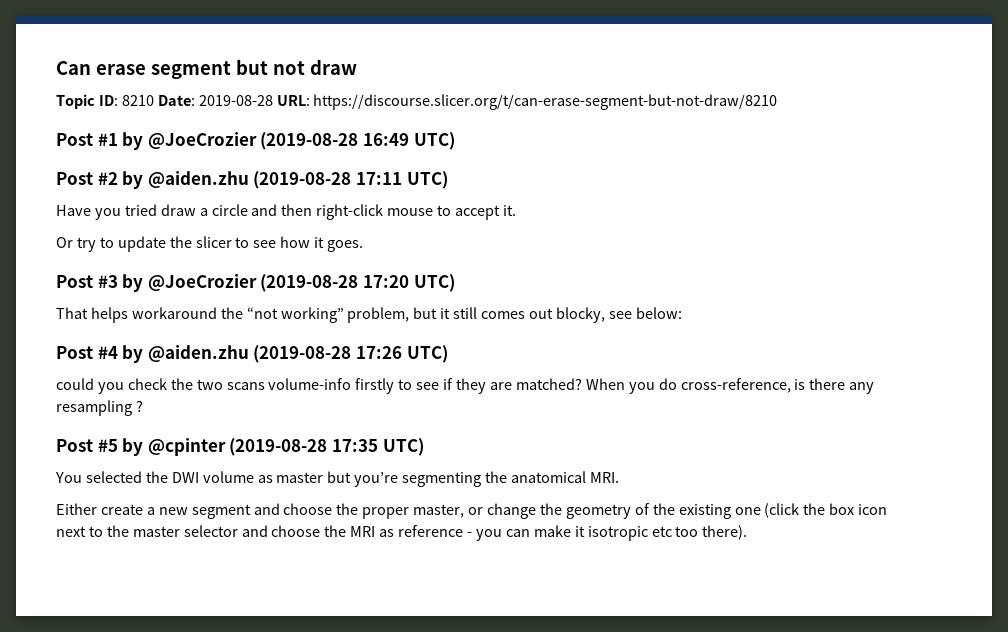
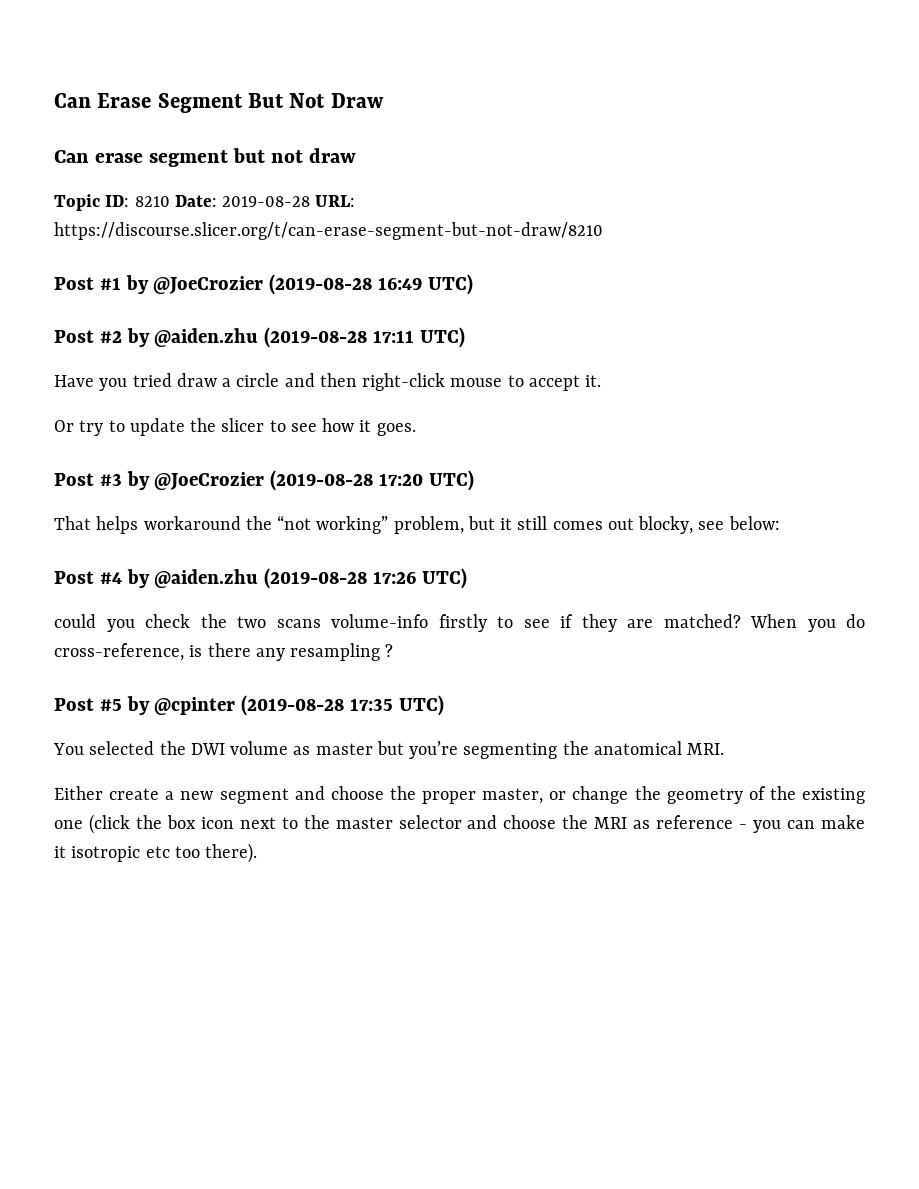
+ Can Erase Segment But Not Draw

